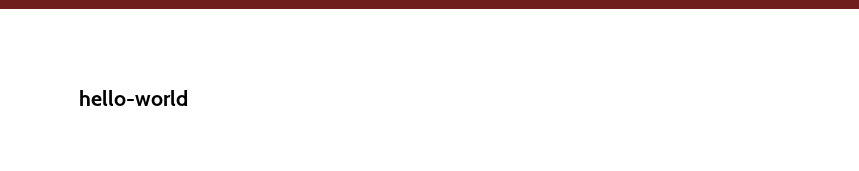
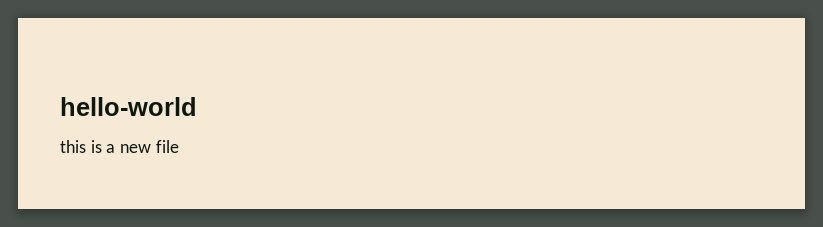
+ this is a new file

